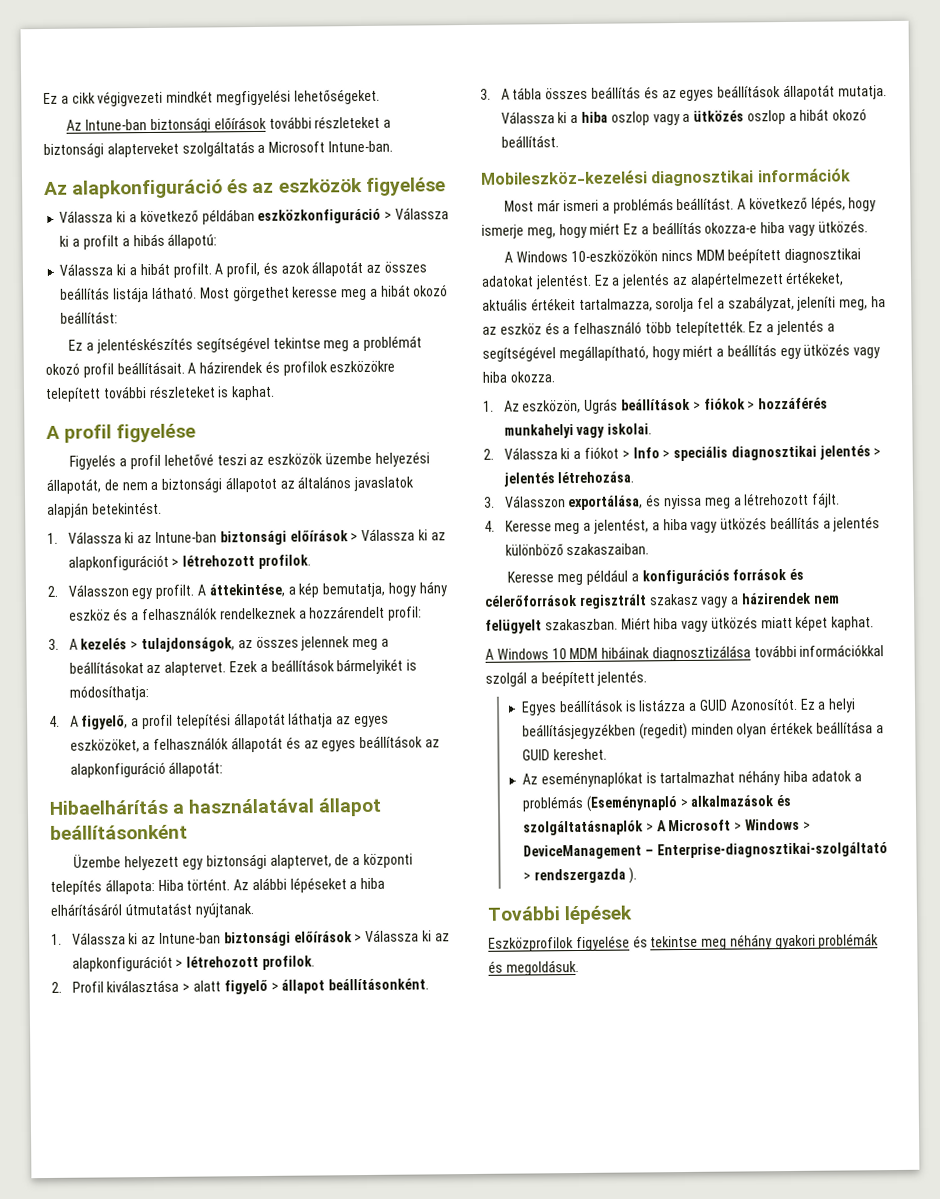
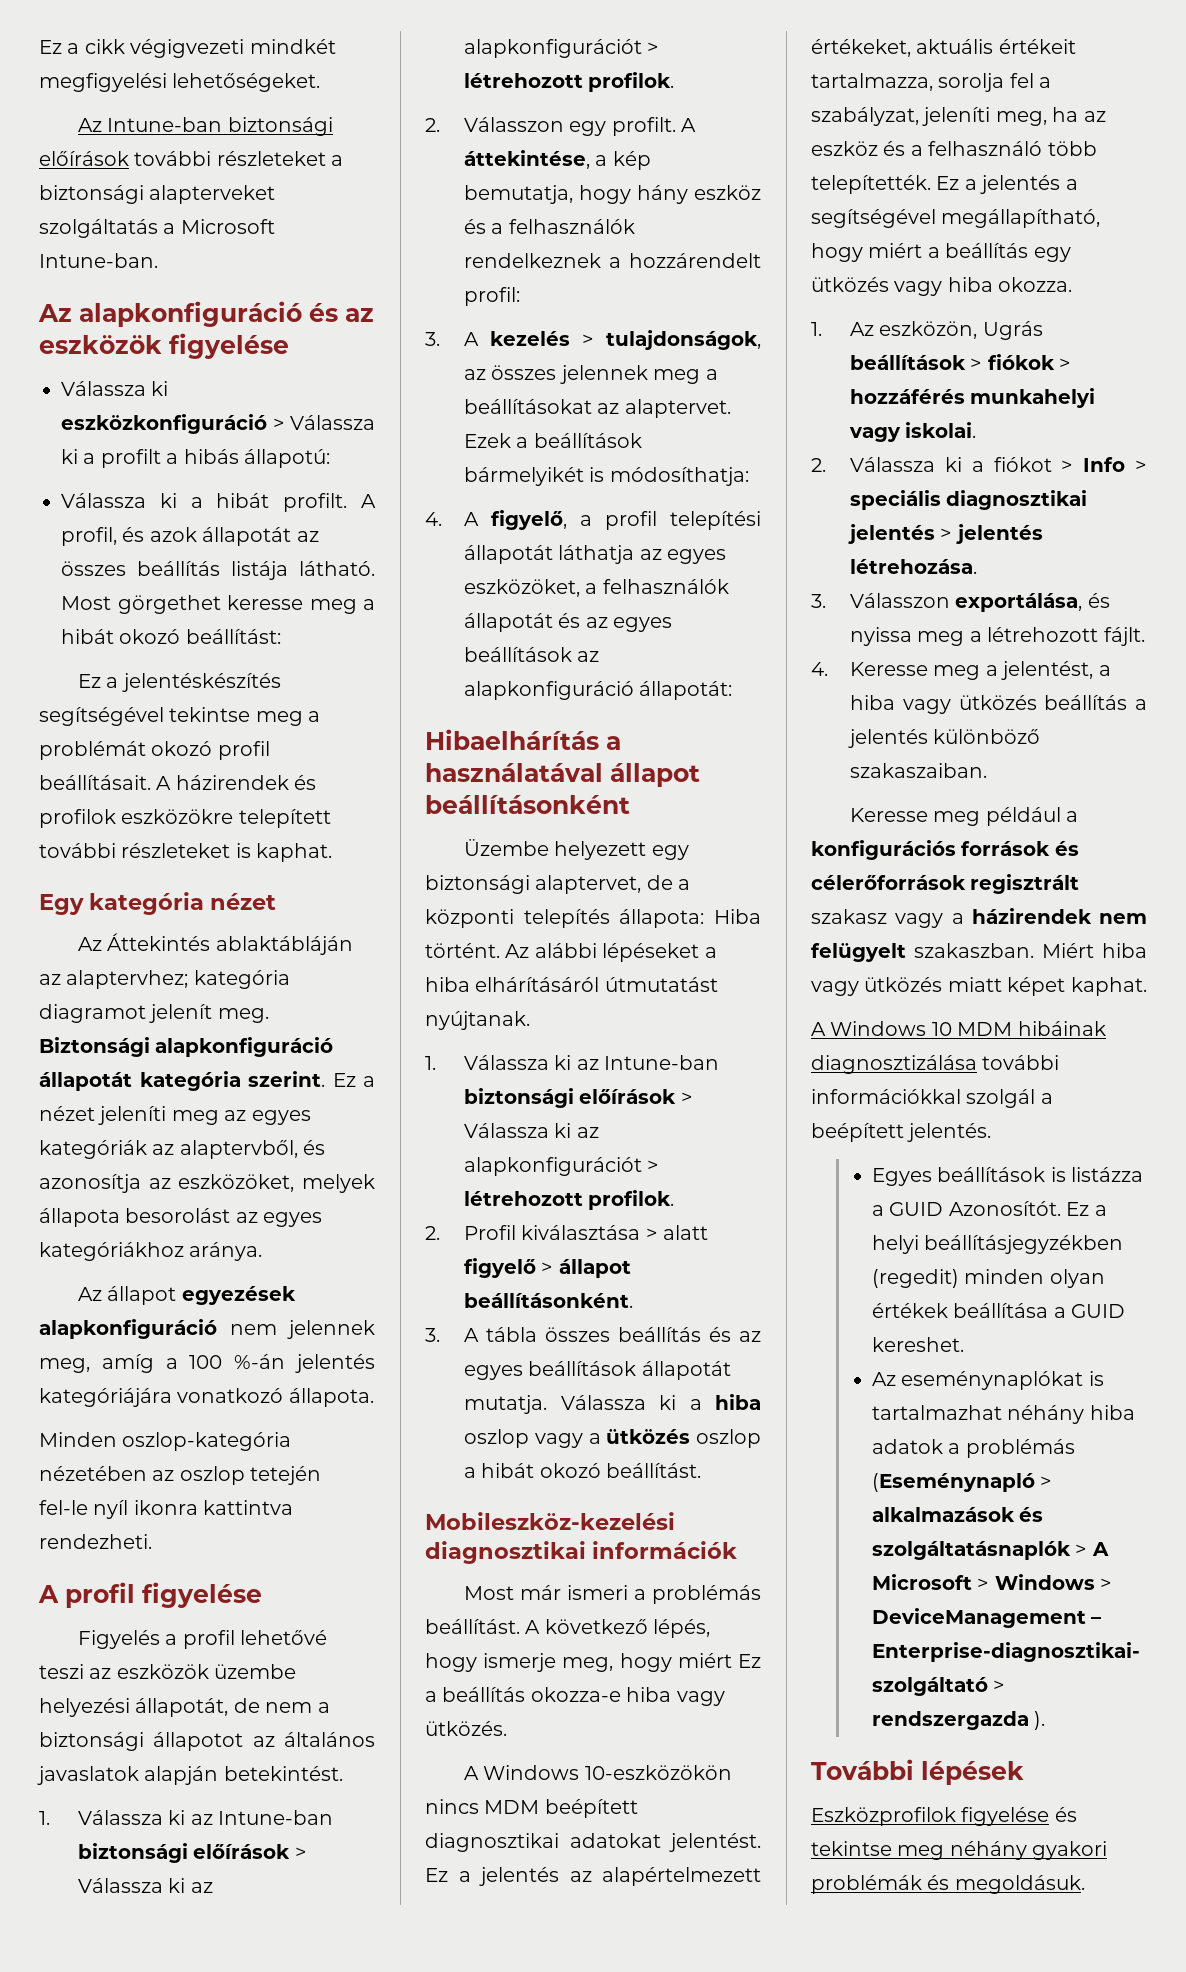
- Válassza ki a következő példában eszközkonfiguráció > Válassza ki a profilt a hibás állapotú:
+ Válassza ki eszközkonfiguráció > Válassza ki a profilt a hibás állapotú:
+ Egy kategória nézet
+ Az Áttekintés ablaktábláján az alaptervhez; kategória diagramot jelenít meg. Biztonsági alapkonfiguráció állapotát kategória szerint. Ez a nézet jeleníti meg az egyes kategóriák az alaptervből, és azonosítja az eszközöket, melyek állapota besorolást az egyes kategóriákhoz aránya.
+ Az állapot egyezések alapkonfiguráció nem jelennek meg, amíg a 100 %-án jelentés kategóriájára vonatkozó állapota.
+ Minden oszlop-kategória nézetében az oszlop tetején fel-le nyíl ikonra kattintva rendezheti.

